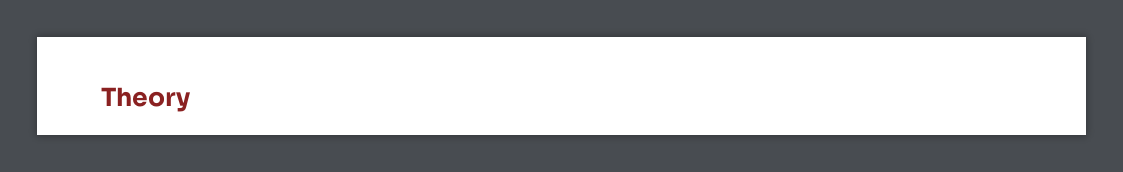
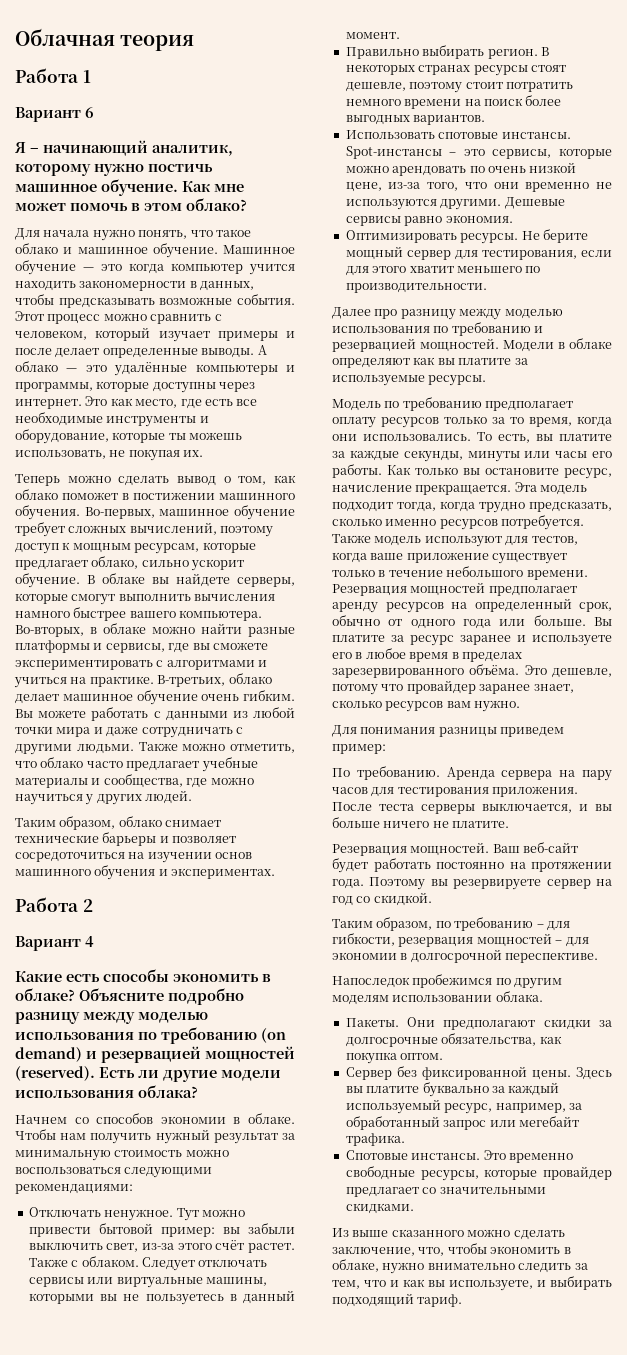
- Theory
+ Облачная теория
+ Работа 1
+ Вариант 6
+ Я – начинающий аналитик, которому нужно постичь машинное обучение. Как мне может помочь в этом облако?
+ Для начала нужно понять, что такое облако и машинное обучение. Машинное обучение — это когда компьютер учится находить закономерности в данных, чтобы предсказывать возможные события. Этот процесс можно сравнить с человеком, который изучает примеры и после делает определенные выводы. А облако — это удалённые компьютеры и программы, которые доступны через интернет. Это как место, где есть все необходимые инструменты и оборудование, которые ты можешь использовать, не покупая их.
+ Теперь можно сделать вывод о том, как облако поможет в постижении машинного обучения. Во-первых, машинное обучение требует сложных вычислений, поэтому доступ к мощным ресурсам, которые предлагает облако, сильно ускорит обучение. В облаке вы найдете серверы, которые смогут выполнить вычисления намного быстрее вашего компьютера. Во-вторых, в облаке можно найти разные платформы и сервисы, где вы сможете экспериментировать с алгоритмами и учиться на практике. В-третьих, облако делает машинное обучение очень гибким. Вы можете работать с данными из любой точки мира и даже сотрудничать с другими людьми. Также можно отметить, что облако часто предлагает учебные материалы и сообщества, где можно научиться у других людей.
+ Таким образом, облако снимает технические барьеры и позволяет сосредоточиться на изучении основ машинного обучения и экспериментах.
+ Работа 2
+ Вариант 4
+ Какие есть способы экономить в облаке? Объясните подробно разницу между моделью использования по требованию (on demand) и резервацией мощностей (reserved). Есть ли другие модели использования облака?
+ Начнем со способов экономии в облаке. Чтобы нам получить нужный результат за минимальную стоимость можно воспользоваться следующими рекомендациями:
+ Отключать ненужное. Тут можно привести бытовой пример: вы забыли выключить свет, из-за этого счёт растет. Также с облаком. Следует отключать сервисы или виртуальные машины, которыми вы не пользуетесь в данный момент.
+ Правильно выбирать регион. В некоторых странах ресурсы стоят дешевле, поэтому стоит потратить немного времени на поиск более выгодных вариантов.
+ Использовать спотовые инстансы. Spot-инстансы – это сервисы, которые можно арендовать по очень низкой цене, из-за того, что они временно не используются другими. Дешевые сервисы равно экономия.
+ Оптимизировать ресурсы. Не берите мощный сервер для тестирования, если для этого хватит меньшего по производительности.
+ Далее про разницу между моделью использования по требованию и резервацией мощностей. Модели в облаке определяют как вы платите за используемые ресурсы.
+ Модель по требованию предполагает оплату ресурсов только за то время, когда они использовались. То есть, вы платите за каждые секунды, минуты или часы его работы. Как только вы остановите ресурс, начисление прекращается. Эта модель подходит тогда, когда трудно предсказать, сколько именно ресурсов потребуется. Также модель используют для тестов, когда ваше приложение существует только в течение небольшого времени. Резервация мощностей предполагает аренду ресурсов на определенный срок, обычно от одного года или больше. Вы платите за ресурс заранее и используете его в любое время в пределах зарезервированного объёма. Это дешевле, потому что провайдер заранее знает, сколько ресурсов вам нужно.
+ Для понимания разницы приведем пример:
+ По требованию. Аренда сервера на пару часов для тестирования приложения. После теста серверы выключается, и вы больше ничего не платите.
+ Резервация мощностей. Ваш веб-сайт будет работать постоянно на протяжении года. Поэтому вы резервируете сервер на год со скидкой.
+ Таким образом, по требованию – для гибкости, резервация мощностей – для экономии в долгосрочной переспективе.
+ Напоследок пробежимся по другим моделям использовании облака.
+ Пакеты. Они предполагают скидки за долгосрочные обязательства, как покупка оптом.
+ Сервер без фиксированной цены. Здесь вы платите буквально за каждый используемый ресурс, например, за обработанный запрос или мегебайт трафика.
+ Спотовые инстансы. Это временно свободные ресурсы, которые провайдер предлагает со значительными скидками.
+ Из выше сказанного можно сделать заключение, что, чтобы экономить в облаке, нужно внимательно следить за тем, что и как вы используете, и выбирать подходящий тариф.

